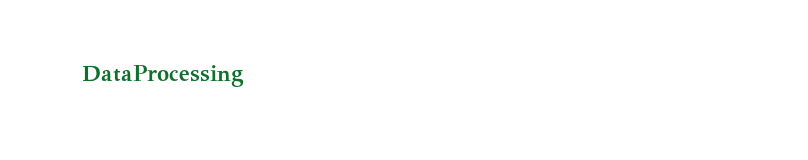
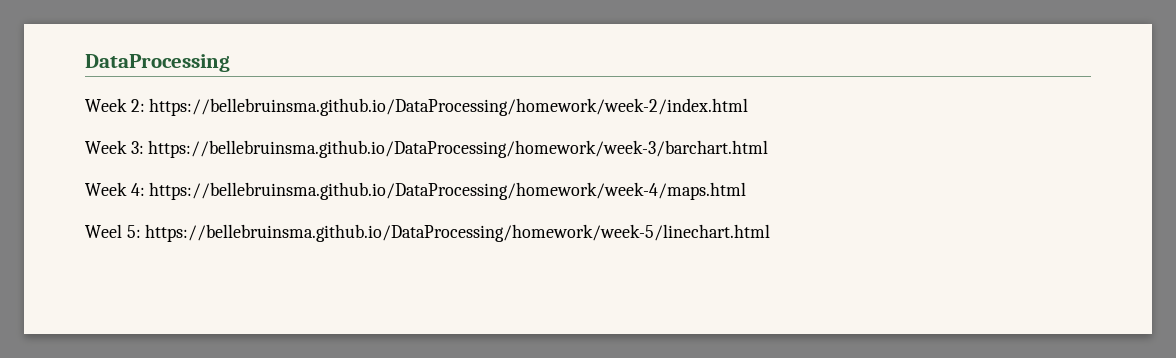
+ Week 2: https://bellebruinsma.github.io/DataProcessing/homework/week-2/index.html
+ Week 3: https://bellebruinsma.github.io/DataProcessing/homework/week-3/barchart.html
+ Week 4: https://bellebruinsma.github.io/DataProcessing/homework/week-4/maps.html
+ Weel 5: https://bellebruinsma.github.io/DataProcessing/homework/week-5/linechart.html

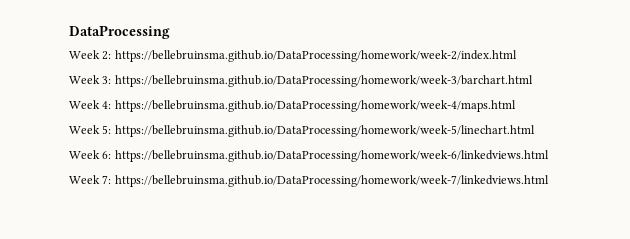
- Weel 5: https://bellebruinsma.github.io/DataProcessing/homework/week-5/linechart.html
+ Week 5: https://bellebruinsma.github.io/DataProcessing/homework/week-5/linechart.html
+ Week 6: https://bellebruinsma.github.io/DataProcessing/homework/week-6/linkedviews.html
+ Week 7: https://bellebruinsma.github.io/DataProcessing/homework/week-7/linkedviews.html

